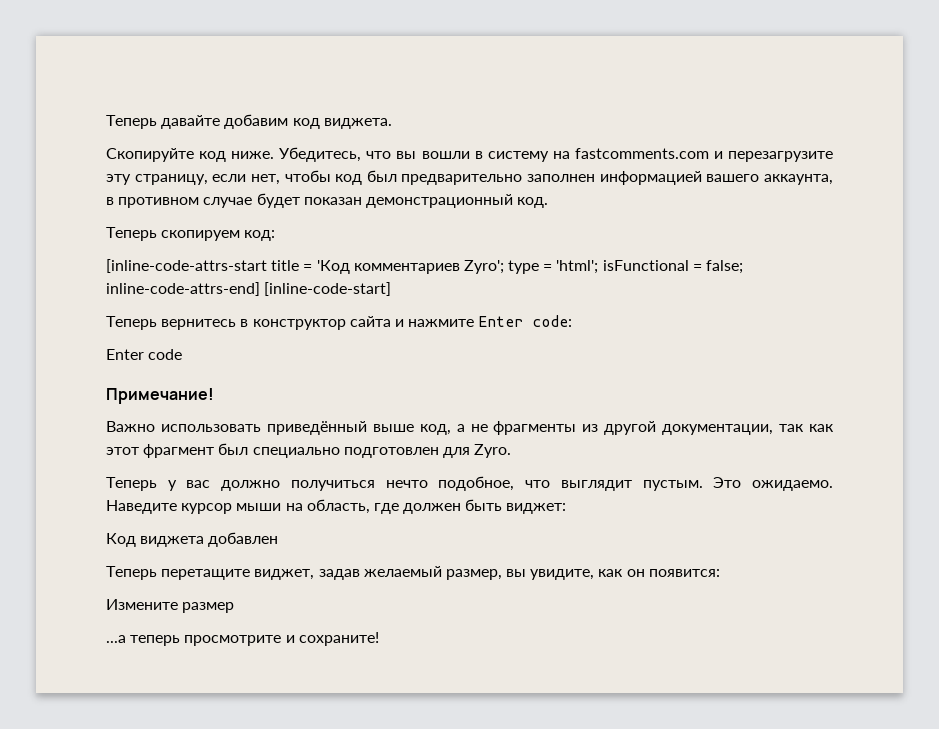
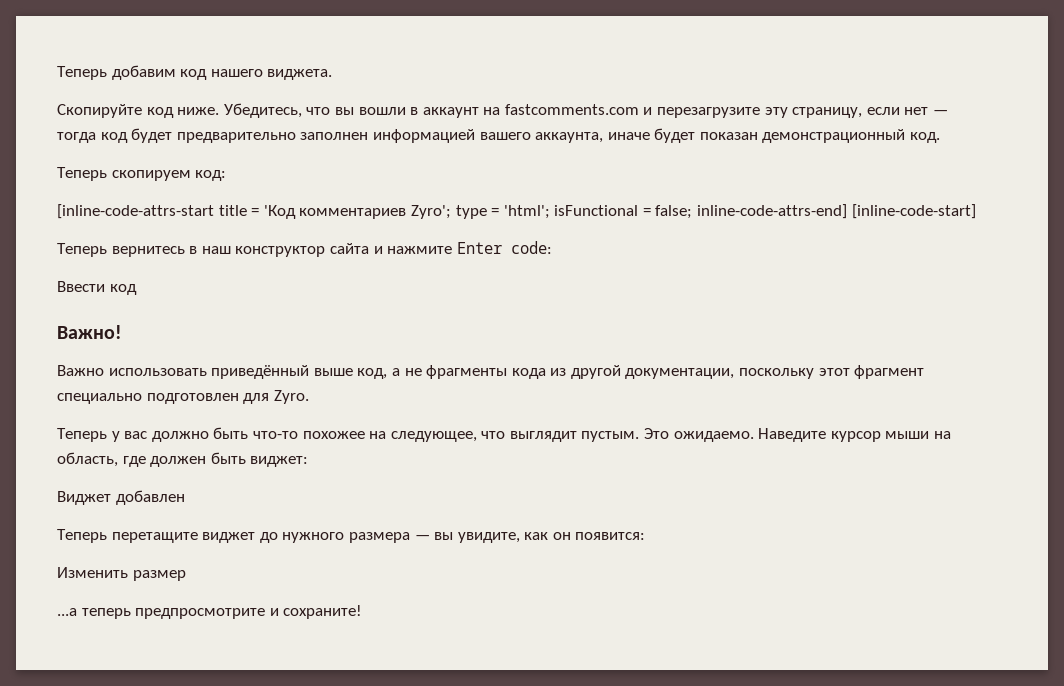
- Теперь давайте добавим код виджета.
+ Теперь добавим код нашего виджета.
- Убедитесь, что вы вошли в систему на fastcomments.com и перезагрузите эту страницу, если нет, чтобы код был предварительно заполнен информацией вашего аккаунта, в противном случае будет показан демонстрационный код.
+ Убедитесь, что вы вошли в аккаунт на fastcomments.com и перезагрузите эту страницу, если нет — тогда код будет предварительно заполнен информацией вашего аккаунта, иначе будет показан демонстрационный код.
- Теперь вернитесь в конструктор сайта и нажмите Enter code:
+ Теперь вернитесь в наш конструктор сайта и нажмите Enter code:
- Enter code
- Примечание!
+ Ввести код
+ Важно!
- Важно использовать приведённый выше код, а не фрагменты из другой документации, так как этот фрагмент был специально подготовлен для Zyro.
+ Важно использовать приведённый выше код, а не фрагменты кода из другой документации, поскольку этот фрагмент специально подготовлен для Zyro.
- Теперь у вас должно получиться нечто подобное, что выглядит пустым.
+ Теперь у вас должно быть что-то похожее на следующее, что выглядит пустым.
- Код виджета добавлен
+ Виджет добавлен
- Теперь перетащите виджет, задав желаемый размер, вы увидите, как он появится:
+ Теперь перетащите виджет до нужного размера — вы увидите, как он появится:
- Измените размер
+ Изменить размер
- ...а теперь просмотрите и сохраните!
+ ...а теперь предпросмотрите и сохраните!

